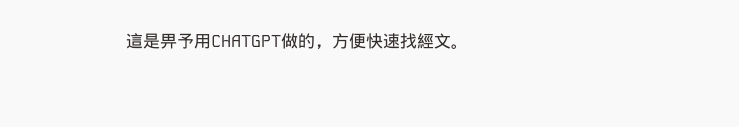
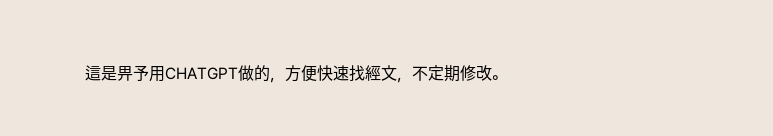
- 這是畀予用CHATGPT做的，方便快速找經文。
+ 這是畀予用CHATGPT做的，方便快速找經文，不定期修改。

